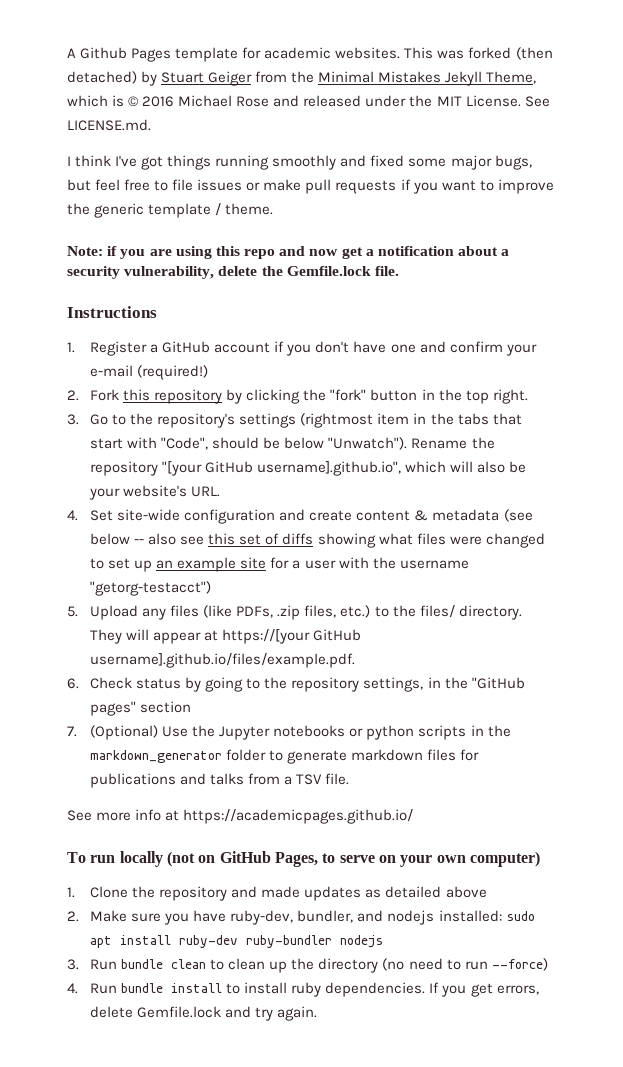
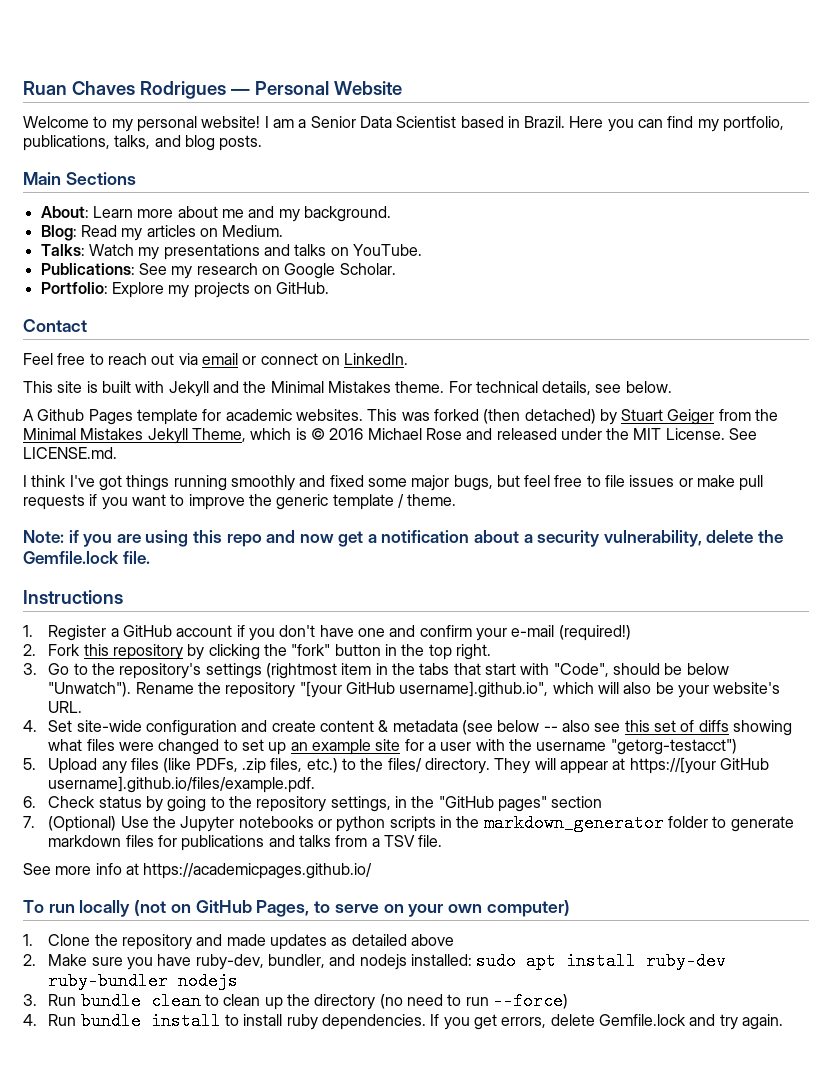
+ Ruan Chaves Rodrigues — Personal Website
+ Welcome to my personal website! I am a Senior Data Scientist based in Brazil. Here you can find my portfolio, publications, talks, and blog posts.
+ Main Sections
+ About: Learn more about me and my background.
+ Blog: Read my articles on Medium.
+ Talks: Watch my presentations and talks on YouTube.
+ Publications: See my research on Google Scholar.
+ Portfolio: Explore my projects on GitHub.
+ Contact
+ Feel free to reach out via email or connect on LinkedIn.
+ This site is built with Jekyll and the Minimal Mistakes theme. For technical details, see below.

